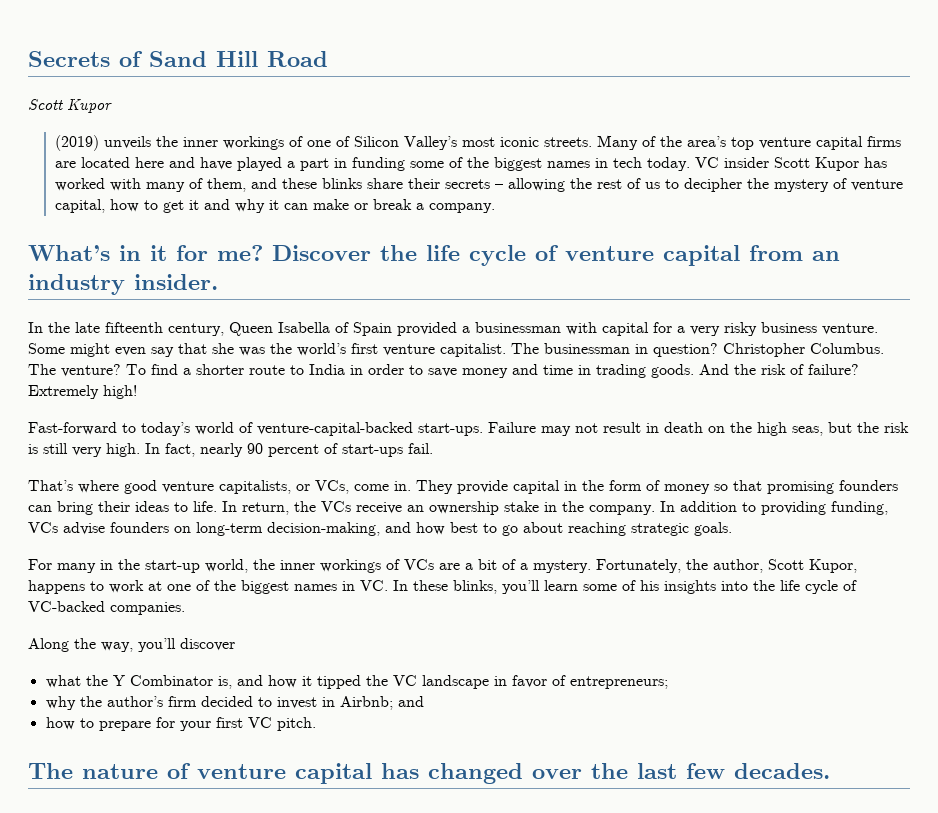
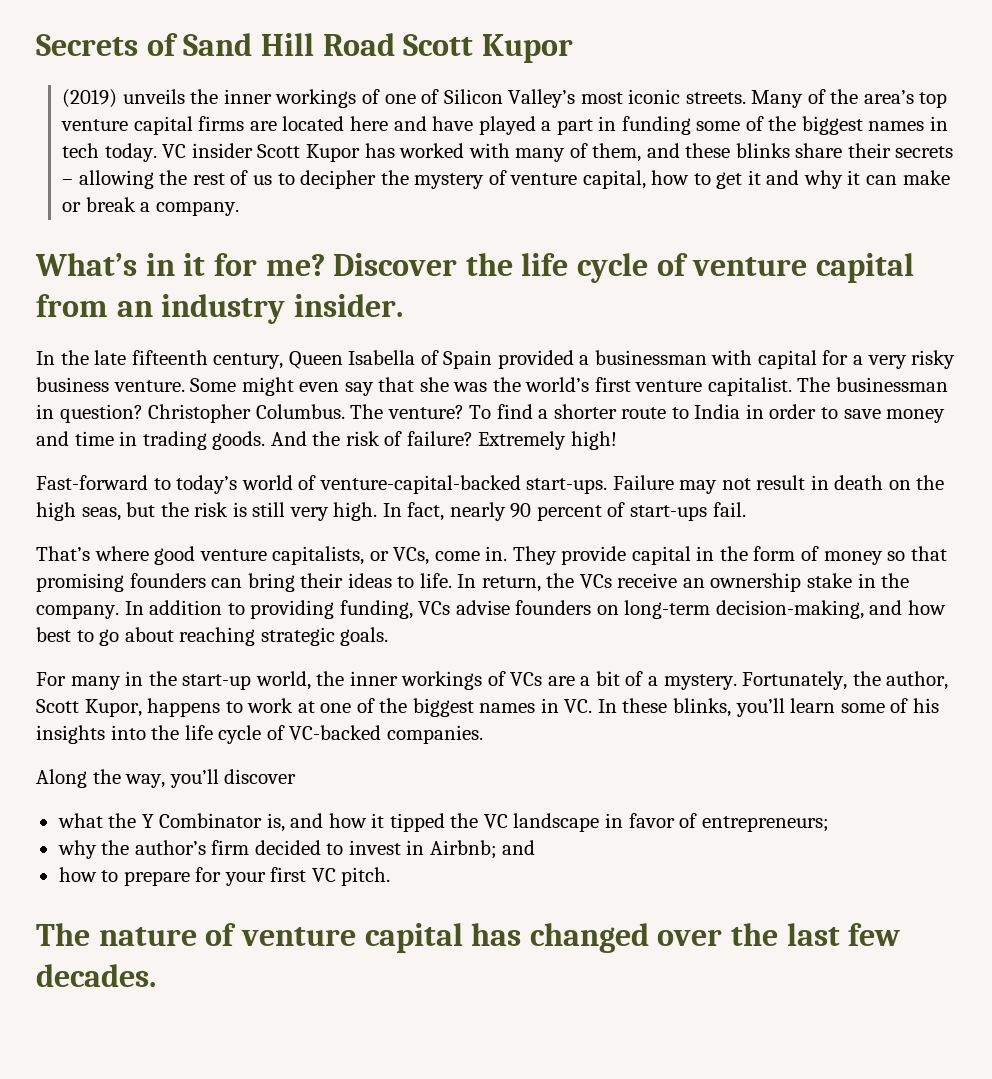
- Secrets of Sand Hill Road
- Scott Kupor
+ Secrets of Sand Hill Road Scott Kupor

